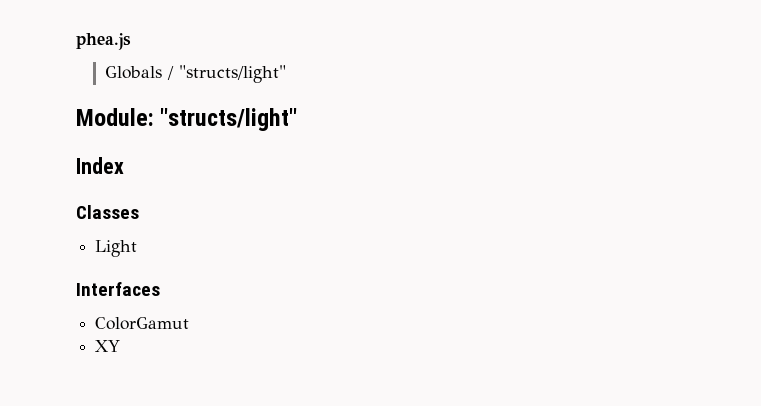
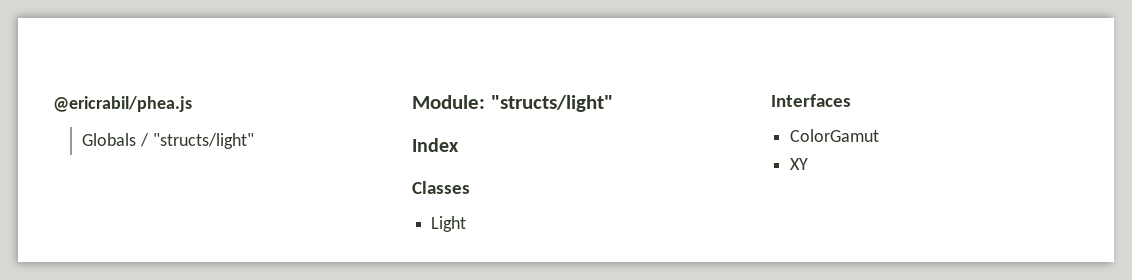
- phea.js
+ @ericrabil/phea.js

